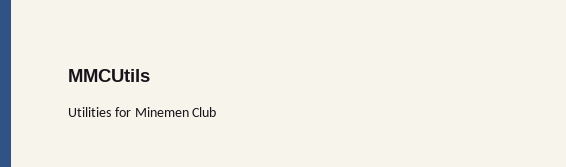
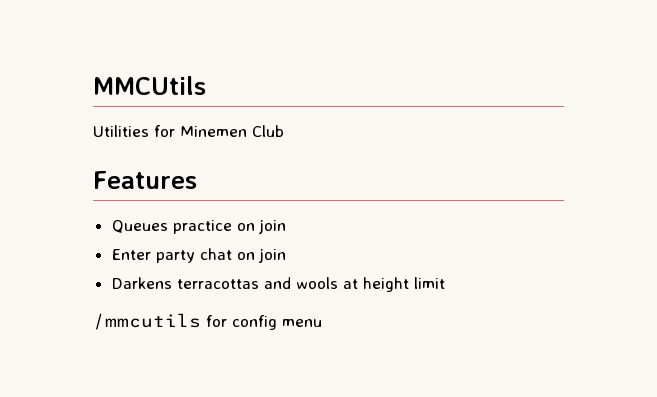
+ Features
+ Queues practice on join
+ Enter party chat on join
+ Darkens terracottas and wools at height limit
+ /mmcutils for config menu

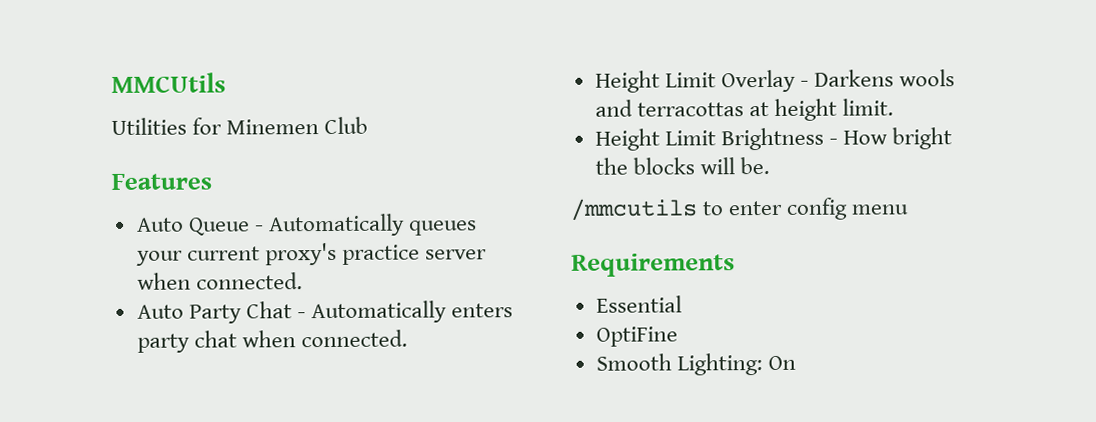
- Queues practice on join
- Enter party chat on join
- Darkens terracottas and wools at height limit
+ Auto Queue - Automatically queues your current proxy's practice server when connected.
+ Auto Party Chat - Automatically enters party chat when connected.
+ Height Limit Overlay - Darkens wools and terracottas at height limit.
+ Height Limit Brightness - How bright the blocks will be.
- /mmcutils for config menu
+ /mmcutils to enter config menu
+ Requirements
+ Essential
+ OptiFine
+ Smooth Lighting: On

